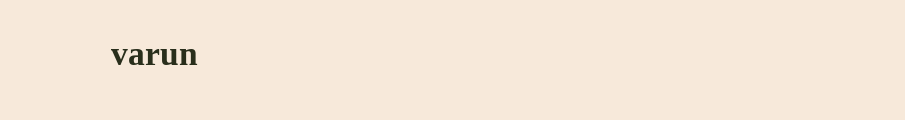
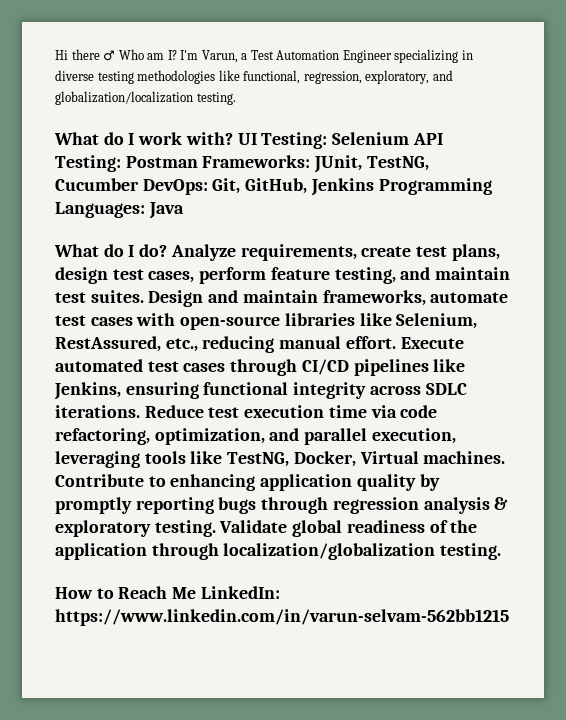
- varun
+ Hi there ♂ Who am I? I'm Varun, a Test Automation Engineer specializing in diverse testing methodologies like functional, regression, exploratory, and globalization/localization testing.
+ What do I work with? UI Testing: Selenium API Testing: Postman Frameworks: JUnit, TestNG, Cucumber DevOps: Git, GitHub, Jenkins Programming Languages: Java
+ What do I do? Analyze requirements, create test plans, design test cases, perform feature testing, and maintain test suites. Design and maintain frameworks, automate test cases with open-source libraries like Selenium, RestAssured, etc., reducing manual effort. Execute automated test cases through CI/CD pipelines like Jenkins, ensuring functional integrity across SDLC iterations. Reduce test execution time via code refactoring, optimization, and parallel execution, leveraging tools like TestNG, Docker, Virtual machines. Contribute to enhancing application quality by promptly reporting bugs through regression analysis & exploratory testing. Validate global readiness of the application through localization/globalization testing.
+ How to Reach Me LinkedIn: https://www.linkedin.com/in/varun-selvam-562bb1215

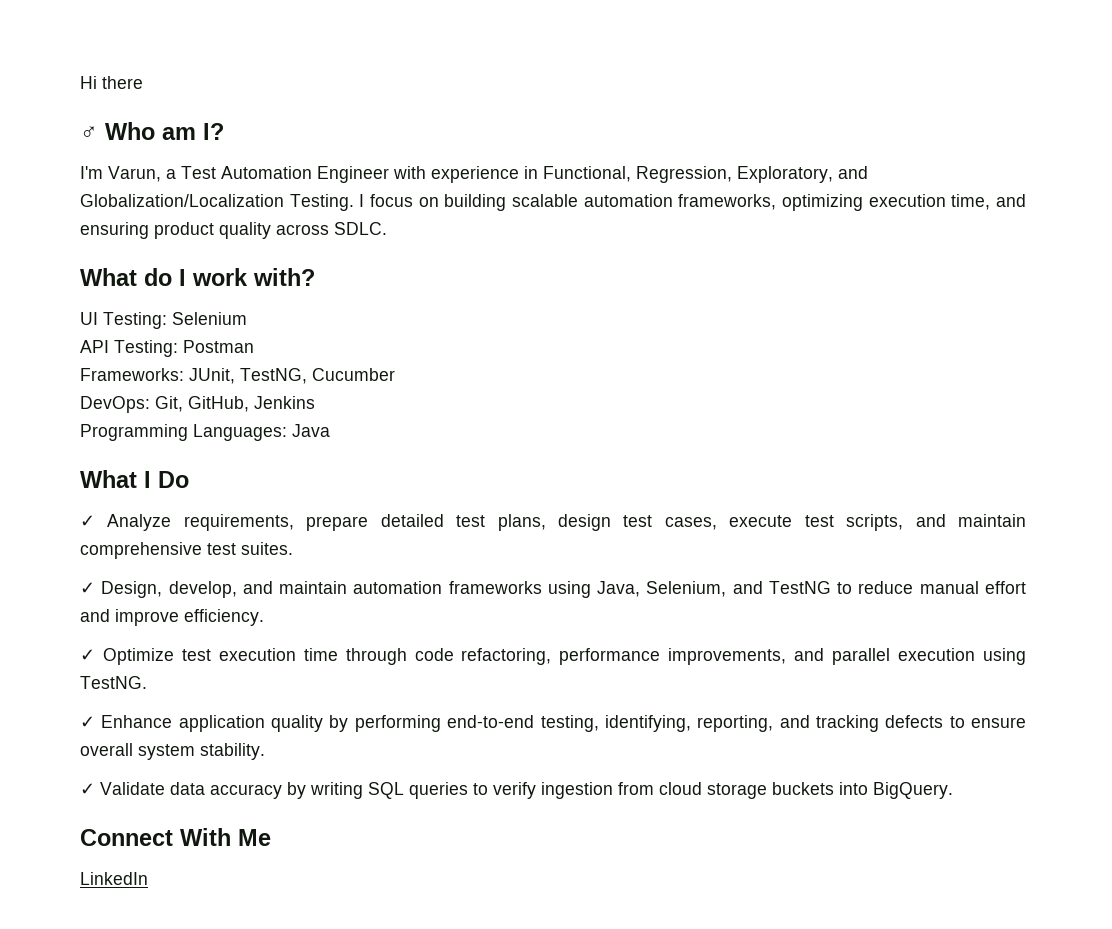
- Hi there ♂ Who am I? I'm Varun, a Test Automation Engineer specializing in diverse testing methodologies like functional, regression, exploratory, and globalization/localization testing.
+ Hi there
+ ♂ Who am I?
+ I'm Varun, a Test Automation Engineer with experience in Functional, Regression, Exploratory, and Globalization/Localization Testing. I focus on building scalable automation frameworks, optimizing execution time, and ensuring product quality across SDLC.
- What do I work with? UI Testing: Selenium API Testing: Postman Frameworks: JUnit, TestNG, Cucumber DevOps: Git, GitHub, Jenkins Programming Languages: Java
+ What do I work with?
+ UI Testing: Selenium
+ API Testing: Postman
+ Frameworks: JUnit, TestNG, Cucumber
+ DevOps: Git, GitHub, Jenkins
+ Programming Languages: Java
- What do I do? Analyze requirements, create test plans, design test cases, perform feature testing, and maintain test suites. Design and maintain frameworks, automate test cases with open-source libraries like Selenium, RestAssured, etc., reducing manual effort. Execute automated test cases through CI/CD pipelines like Jenkins, ensuring functional integrity across SDLC iterations. Reduce test execution time via code refactoring, optimization, and parallel execution, leveraging tools like TestNG, Docker, Virtual machines. Contribute to enhancing application quality by promptly reporting bugs through regression analysis & exploratory testing. Validate global readiness of the application through localization/globalization testing.
- How to Reach Me LinkedIn: https://www.linkedin.com/in/varun-selvam-562bb1215
+ What I Do
+ ✓ Analyze requirements, prepare detailed test plans, design test cases, execute test scripts, and maintain comprehensive test suites.
+ ✓ Design, develop, and maintain automation frameworks using Java, Selenium, and TestNG to reduce manual effort and improve efficiency.
+ ✓ Optimize test execution time through code refactoring, performance improvements, and parallel execution using TestNG.
+ ✓ Enhance application quality by performing end-to-end testing, identifying, reporting, and tracking defects to ensure overall system stability.
+ ✓ Validate data accuracy by writing SQL queries to verify ingestion from cloud storage buckets into BigQuery.
+ Connect With Me
+ LinkedIn

